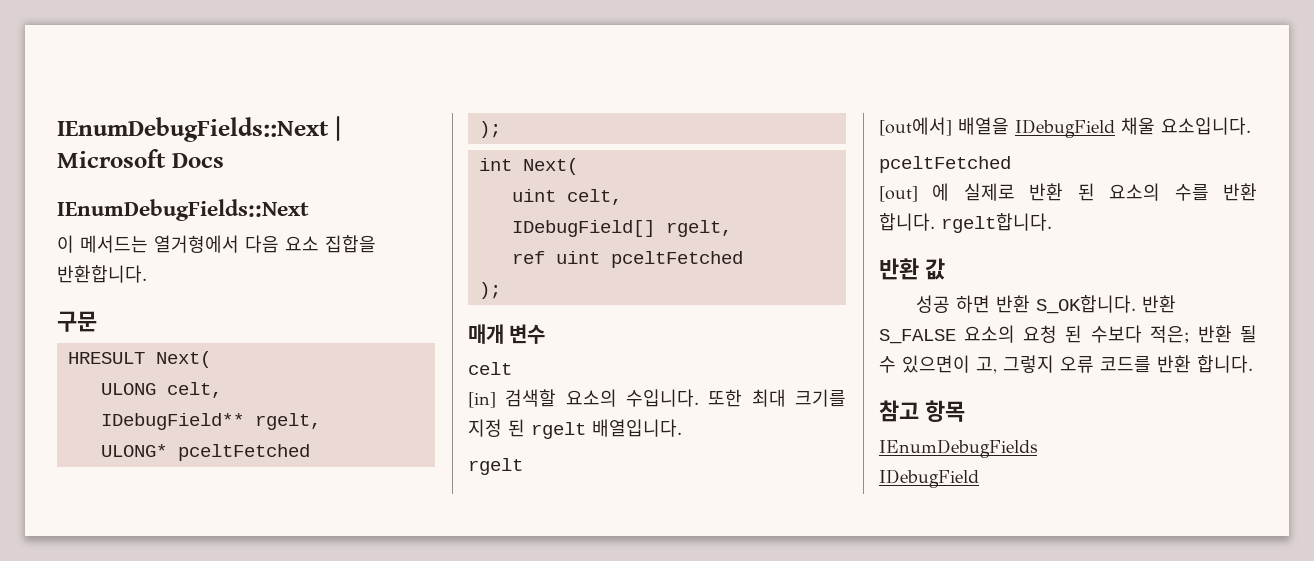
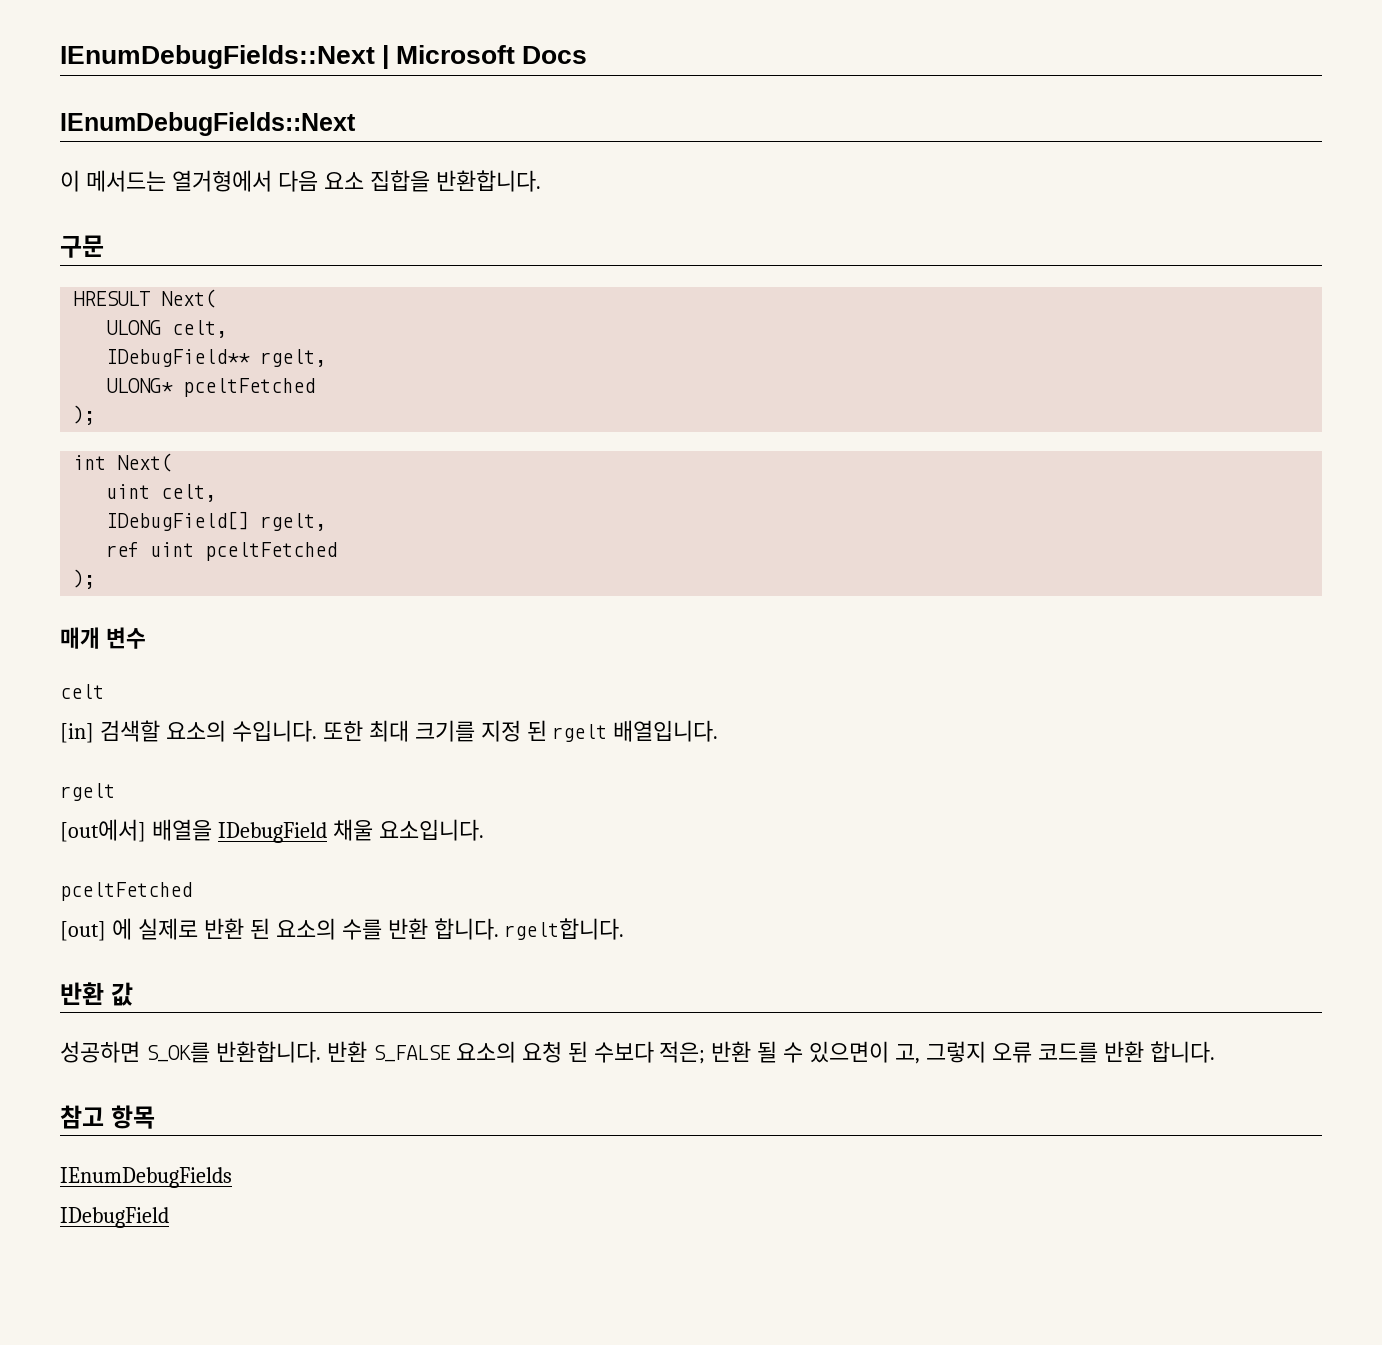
- 성공 하면 반환 S_OK합니다.
+ 성공하면 S_OK를 반환합니다.

